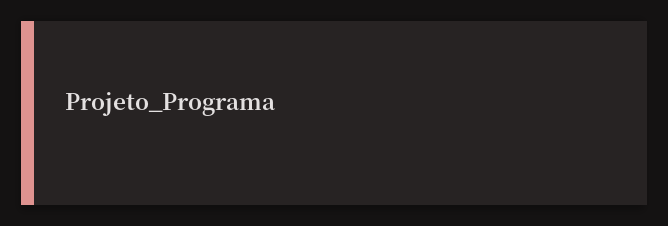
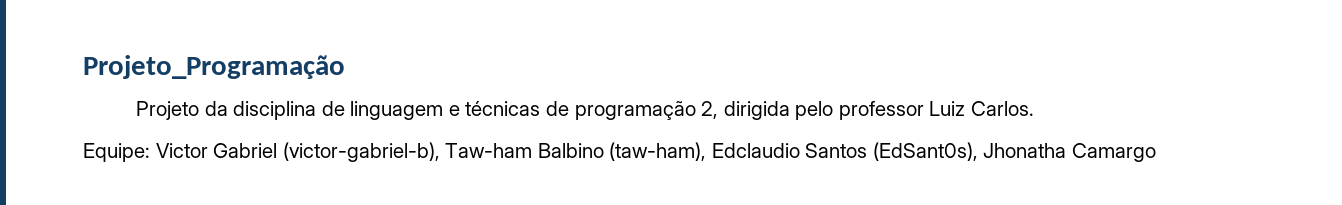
- Projeto_Programa
+ Projeto_Programação
+ Projeto da disciplina de linguagem e técnicas de programação 2, dirigida pelo professor Luiz Carlos.
+ Equipe: Victor Gabriel (victor-gabriel-b), Taw-ham Balbino (taw-ham), Edclaudio Santos (EdSant0s), Jhonatha Camargo

